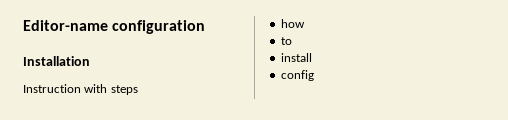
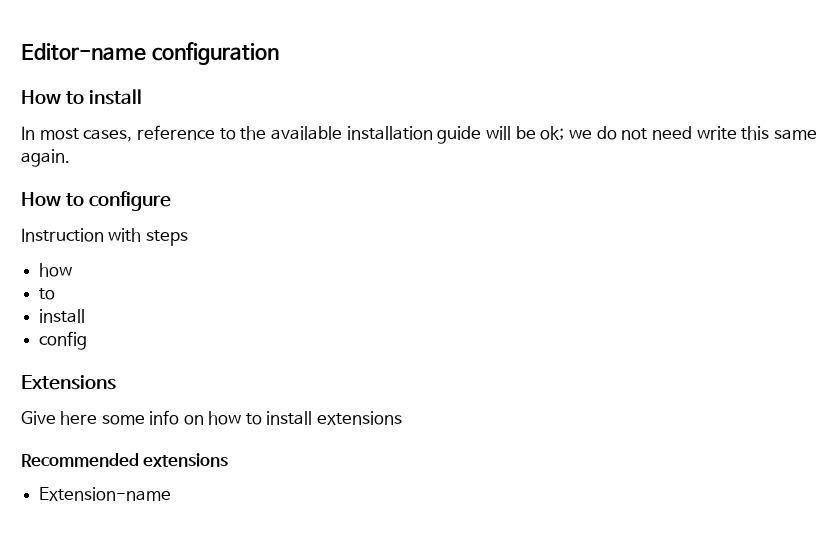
- Installation
+ How to install
+ In most cases, reference to the available installation guide will be ok; we do not need write this same again.
+ How to configure
+ Extensions
+ Give here some info on how to install extensions
+ Recommended extensions
+ Extension-name

